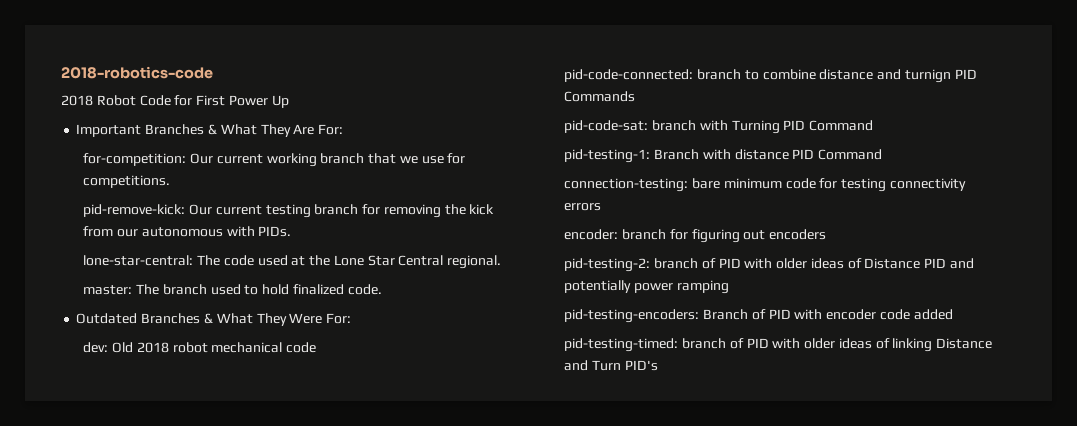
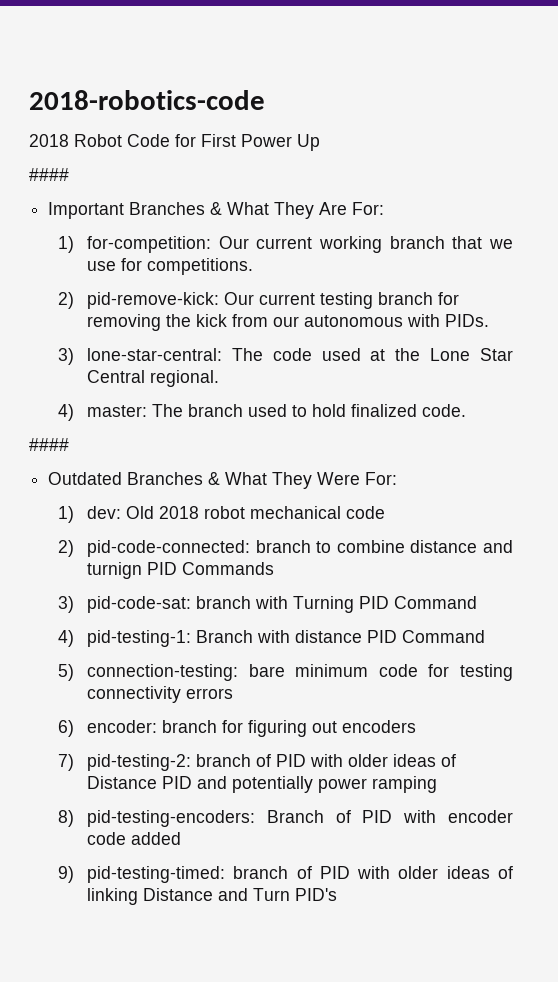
  2018 Robot Code for First Power Up
+ ####
- for-competition: Our current working branch that we use for competitions.
+ 1) for-competition: Our current working branch that we use for competitions.
- pid-remove-kick: Our current testing branch for removing the kick from our autonomous with PIDs.
+ 2) pid-remove-kick: Our current testing branch for removing the kick from our autonomous with PIDs.
- lone-star-central: The code used at the Lone Star Central regional.
+ 3) lone-star-central: The code used at the Lone Star Central regional.
- master: The branch used to hold finalized code.
+ 4) master: The branch used to hold finalized code.
+ ####
- dev: Old 2018 robot mechanical code
+ 1) dev: Old 2018 robot mechanical code
- pid-code-connected: branch to combine distance and turnign PID Commands
+ 2) pid-code-connected: branch to combine distance and turnign PID Commands
- pid-code-sat: branch with Turning PID Command
+ 3) pid-code-sat: branch with Turning PID Command
- pid-testing-1: Branch with distance PID Command
+ 4) pid-testing-1: Branch with distance PID Command
- connection-testing: bare minimum code for testing connectivity errors
+ 5) connection-testing: bare minimum code for testing connectivity errors
- encoder: branch for figuring out encoders
+ 6) encoder: branch for figuring out encoders
- pid-testing-2: branch of PID with older ideas of Distance PID and potentially power ramping
+ 7) pid-testing-2: branch of PID with older ideas of Distance PID and potentially power ramping
- pid-testing-encoders: Branch of PID with encoder code added
+ 8) pid-testing-encoders: Branch of PID with encoder code added
- pid-testing-timed: branch of PID with older ideas of linking Distance and Turn PID's
+ 9) pid-testing-timed: branch of PID with older ideas of linking Distance and Turn PID's

